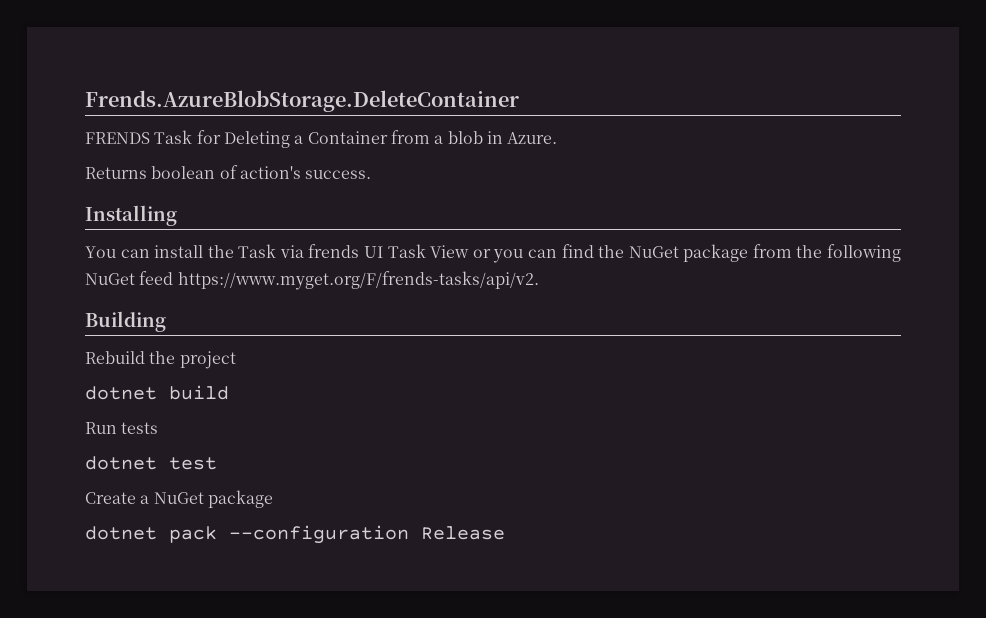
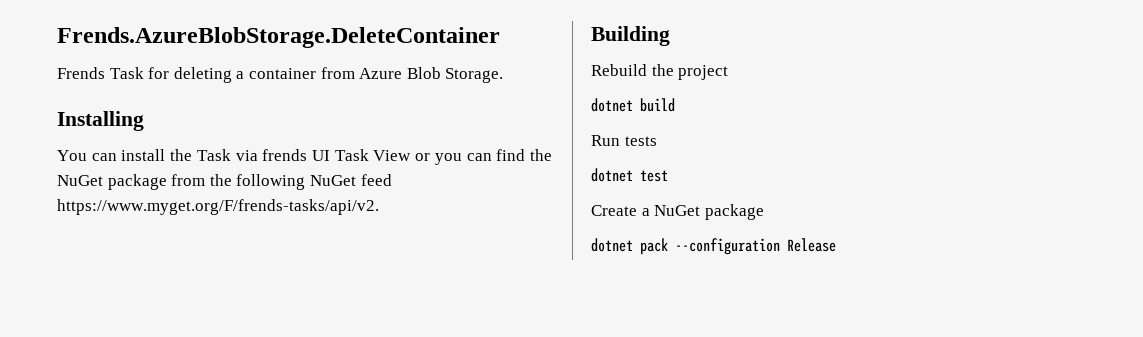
- FRENDS Task for Deleting a Container from a blob in Azure.
- Returns boolean of action's success.
+ Frends Task for deleting a container from Azure Blob Storage.

